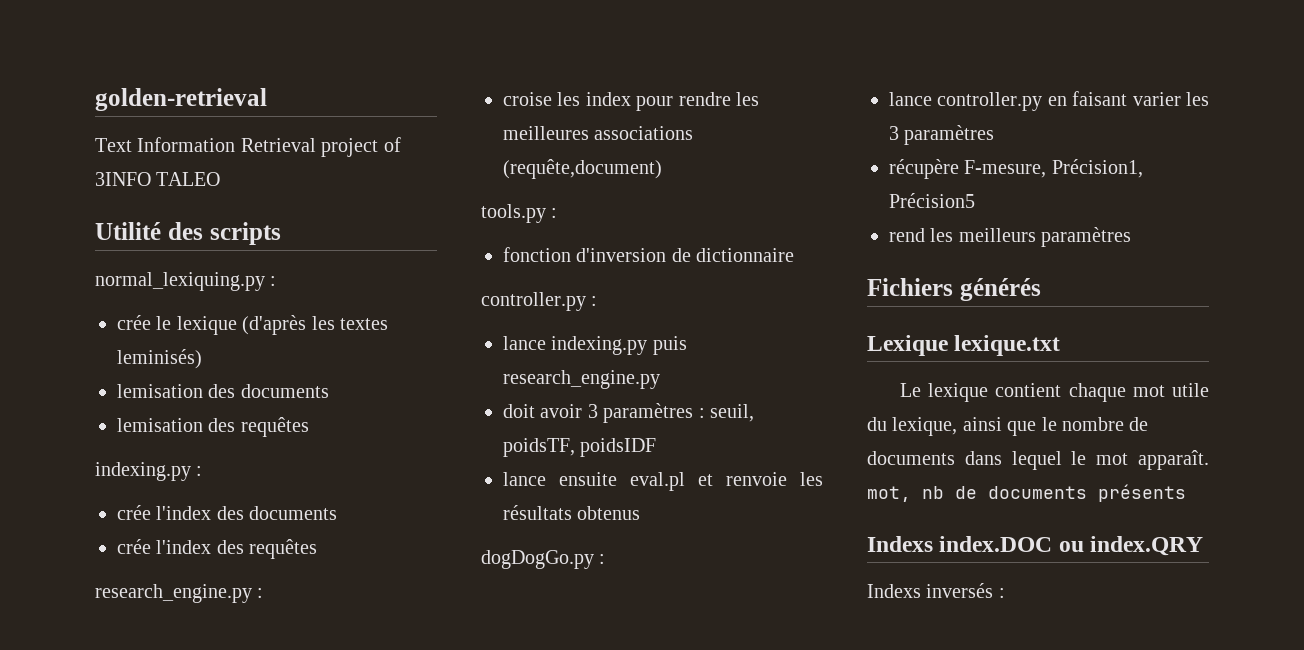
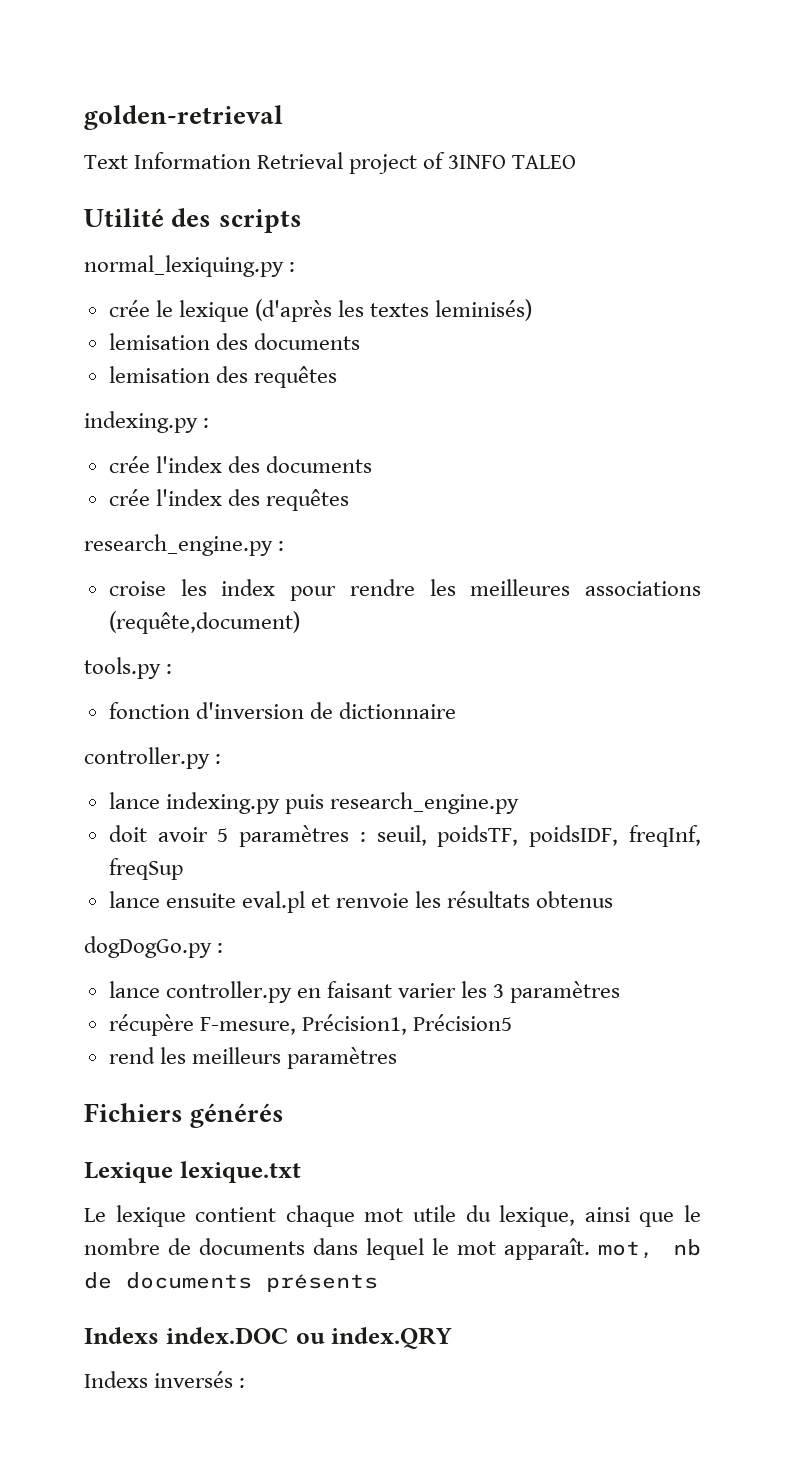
- doit avoir 3 paramètres : seuil, poidsTF, poidsIDF
+ doit avoir 5 paramètres : seuil, poidsTF, poidsIDF, freqInf, freqSup

